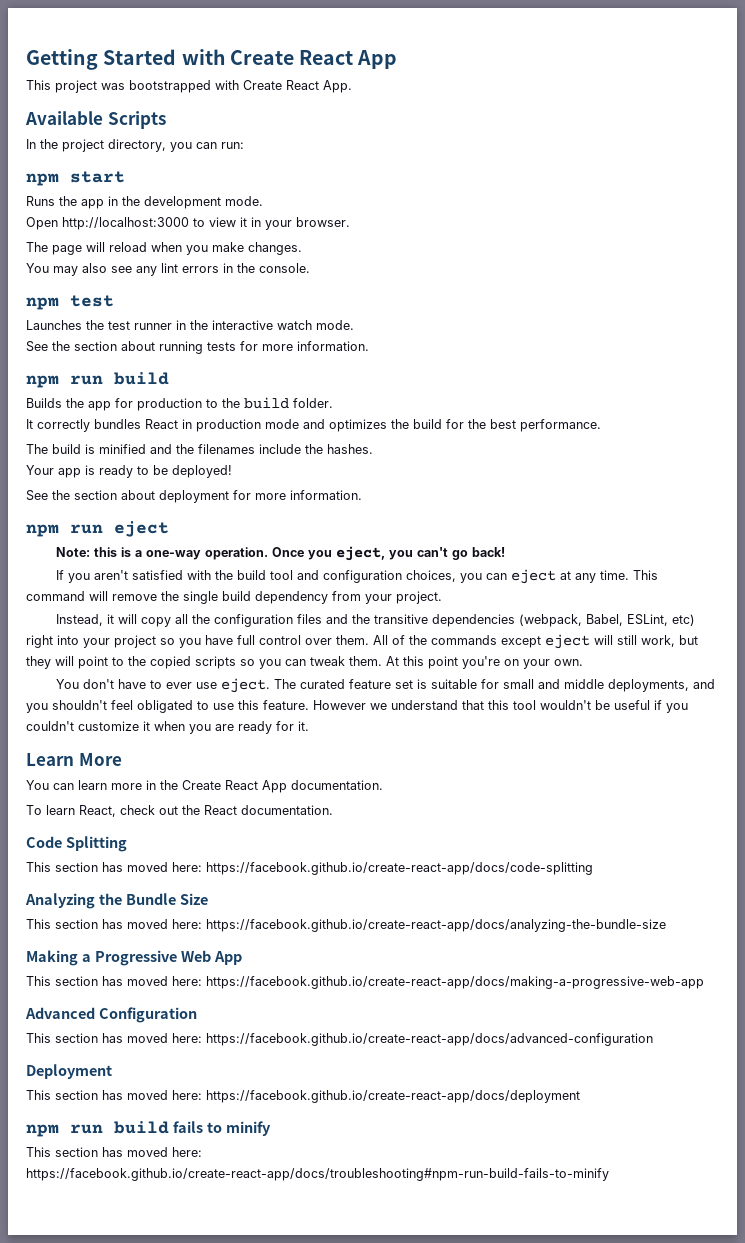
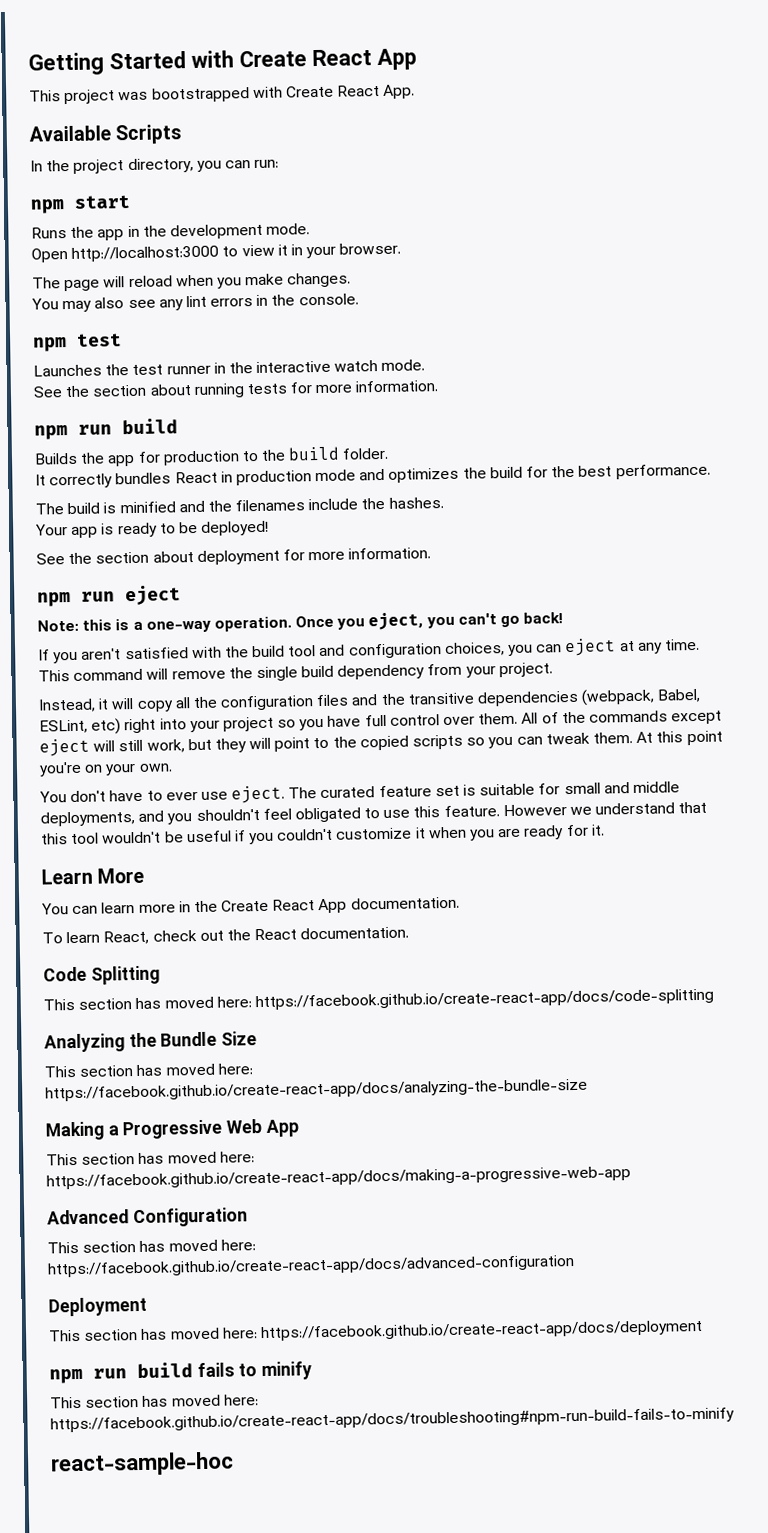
+ react-sample-hoc

